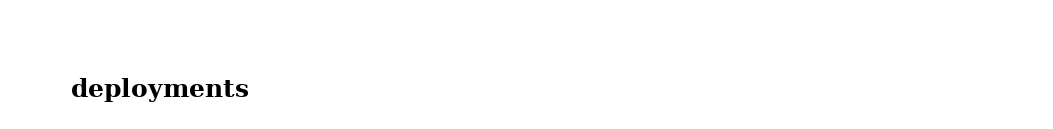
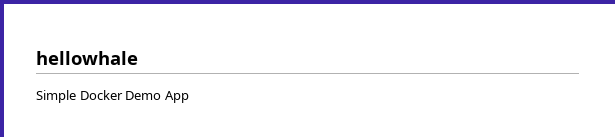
- deployments
+ hellowhale
+ Simple Docker Demo App

